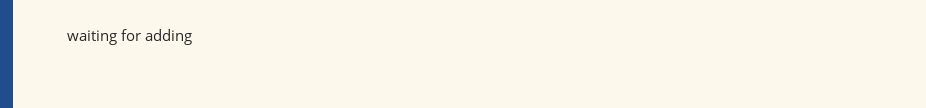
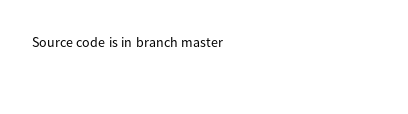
- waiting for adding
+ Source code is in branch master

